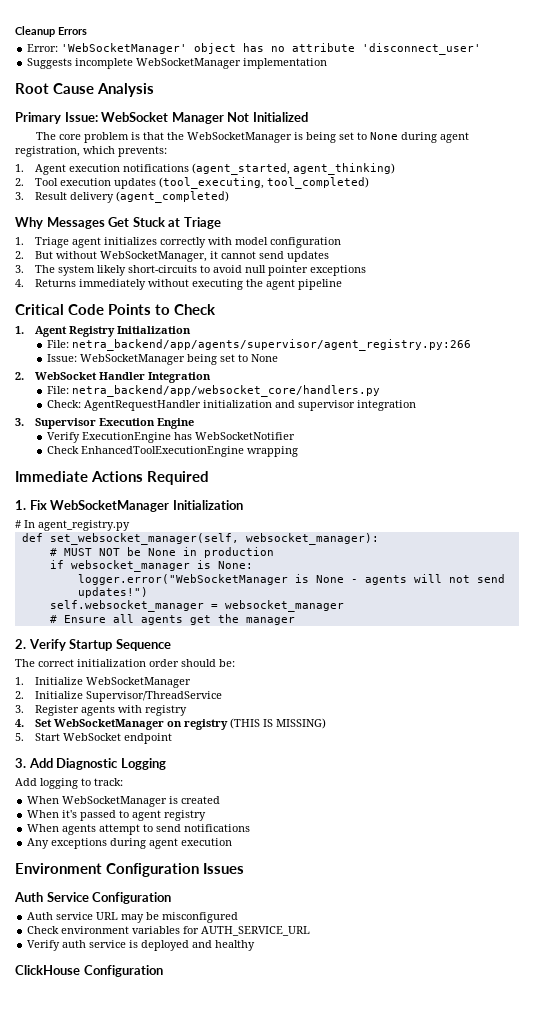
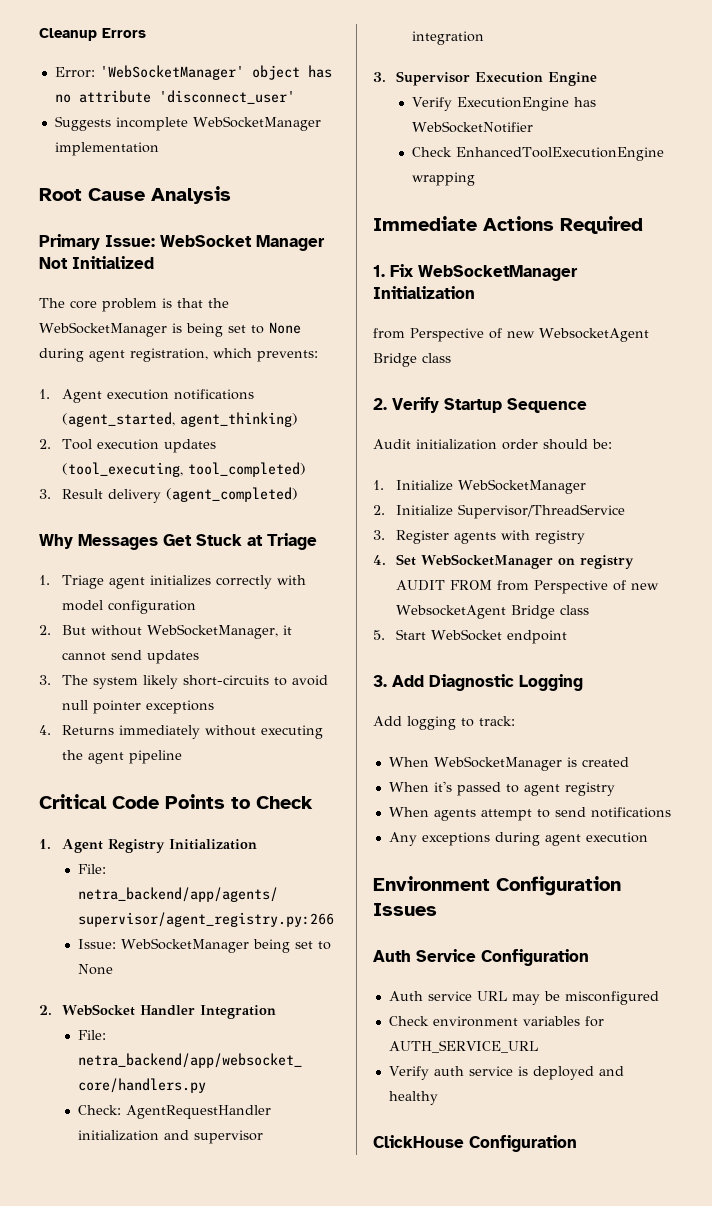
  1. Fix WebSocketManager Initialization
- # In agent_registry.py
- def set_websocket_manager(self, websocket_manager):
- # MUST NOT be None in production
- if websocket_manager is None:
- logger.error("WebSocketManager is None - agents will not send updates!")
- self.websocket_manager = websocket_manager
- # Ensure all agents get the manager
+ from Perspective of new WebsocketAgent Bridge class
- The correct initialization order should be:
+ Audit initialization order should be:
- 4. Set WebSocketManager on registry (THIS IS MISSING)
+ 4. Set WebSocketManager on registry AUDIT FROM from Perspective of new WebsocketAgent Bridge class

